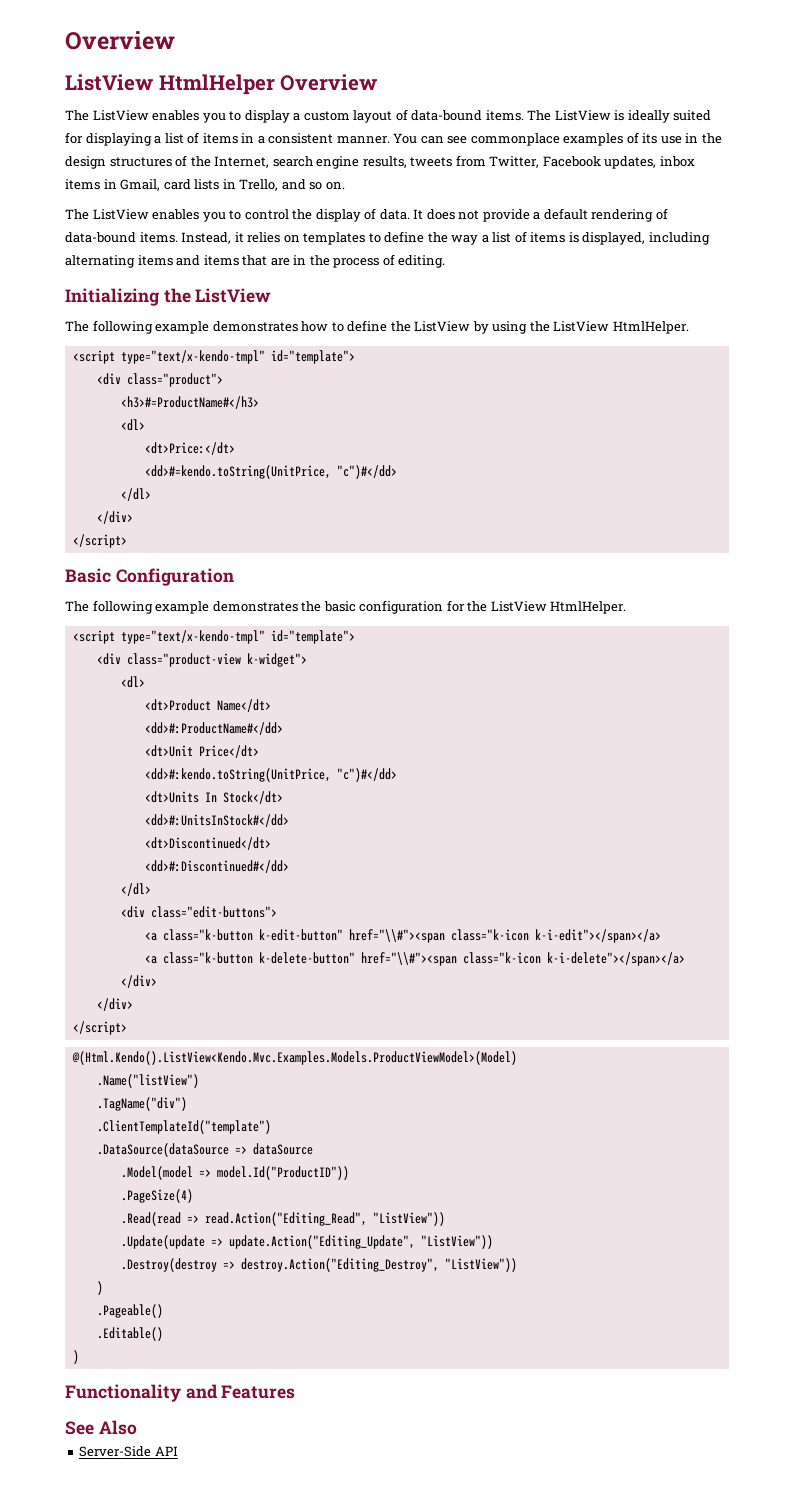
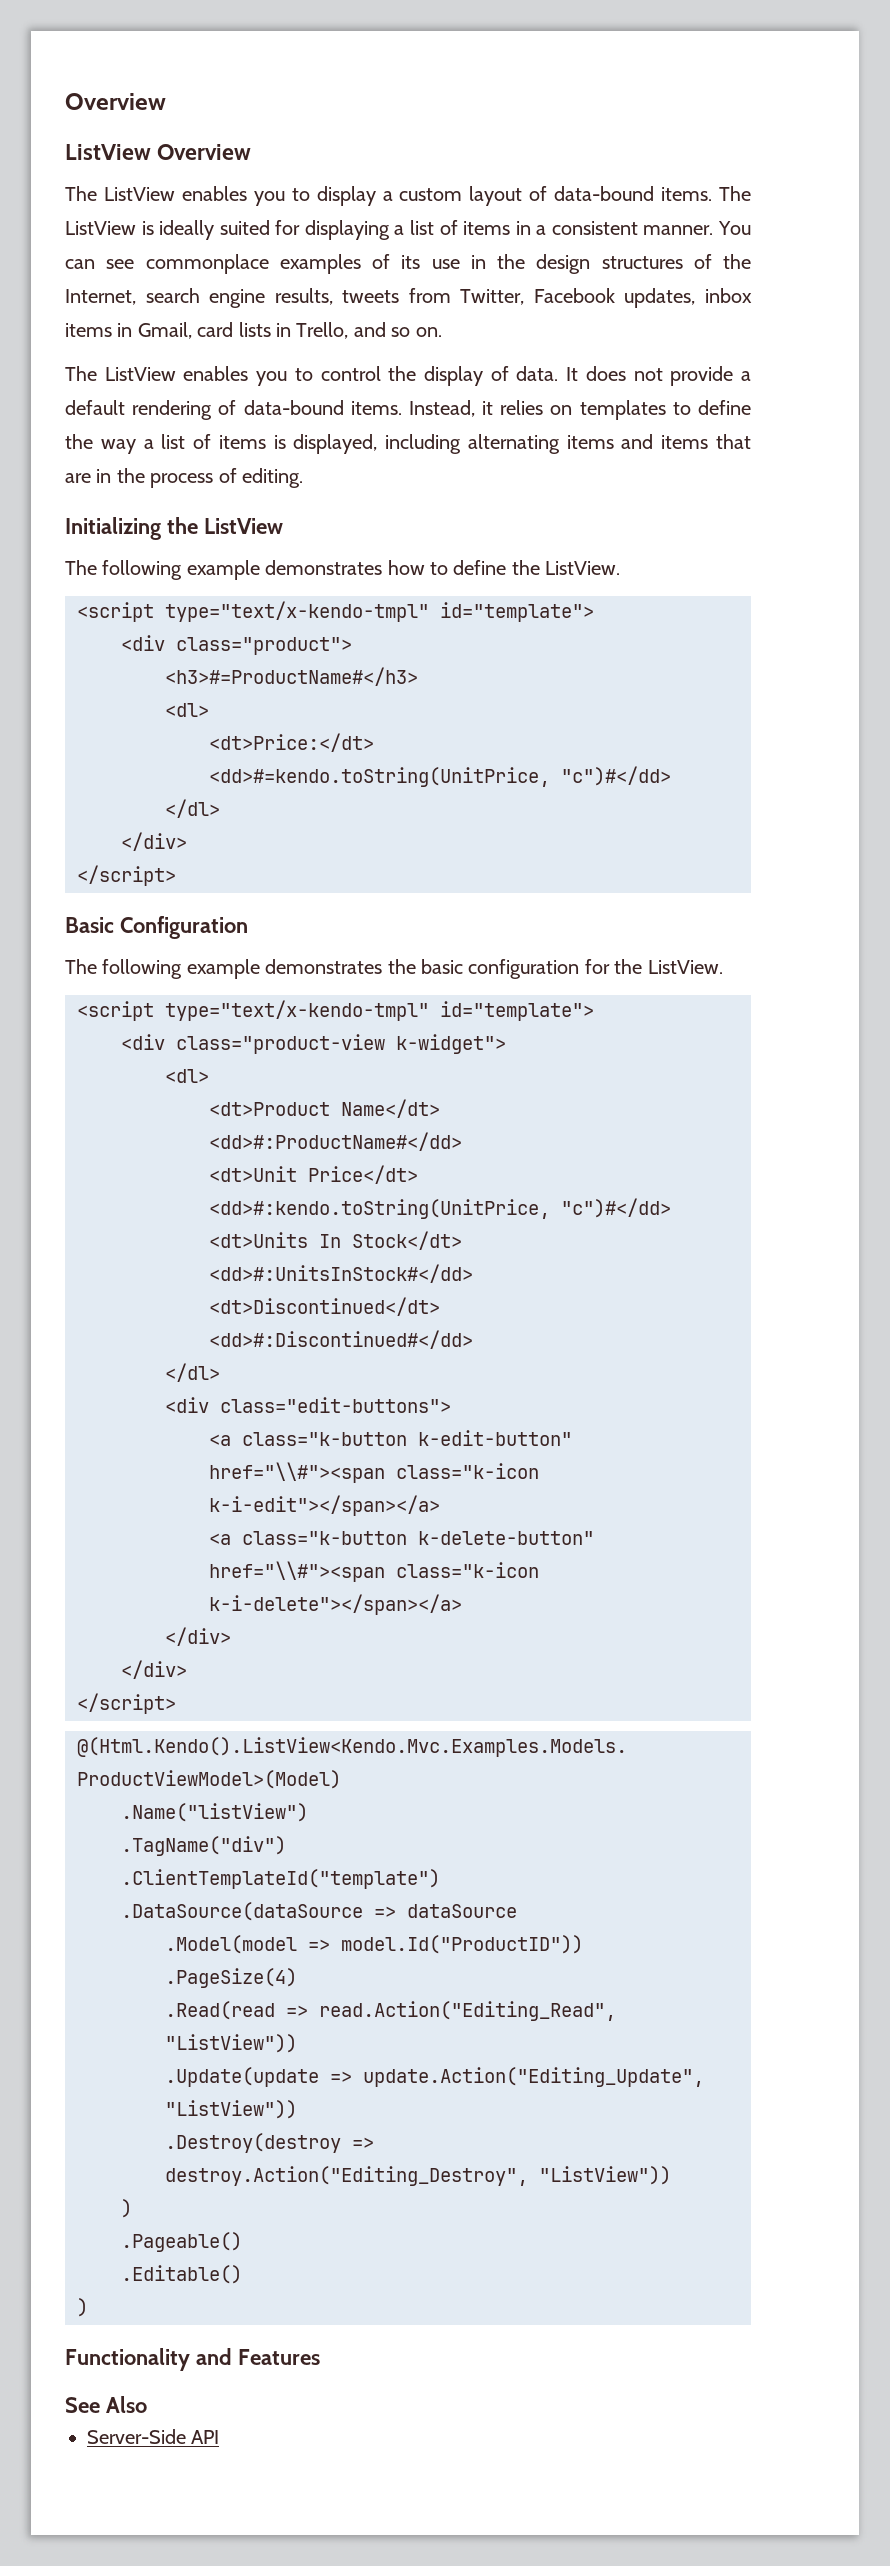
- ListView HtmlHelper Overview
+ ListView Overview
- The following example demonstrates how to define the ListView by using the ListView HtmlHelper.
+ The following example demonstrates how to define the ListView.
- The following example demonstrates the basic configuration for the ListView HtmlHelper.
+ The following example demonstrates the basic configuration for the ListView.

